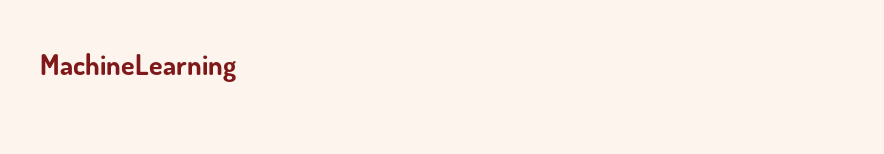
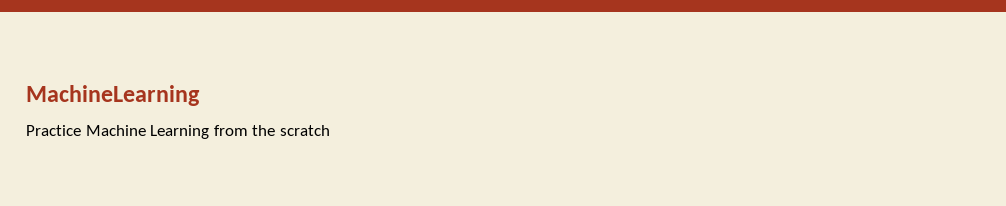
+ Practice Machine Learning from the scratch

